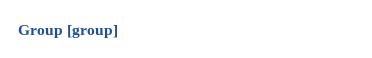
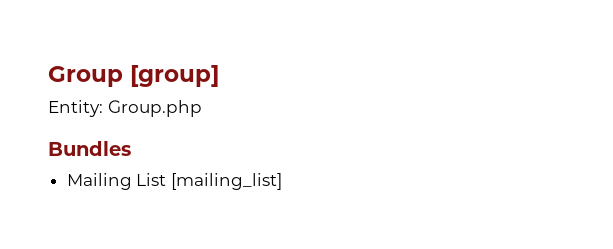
+ Entity: Group.php
+ Bundles
+ Mailing List [mailing_list]

